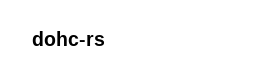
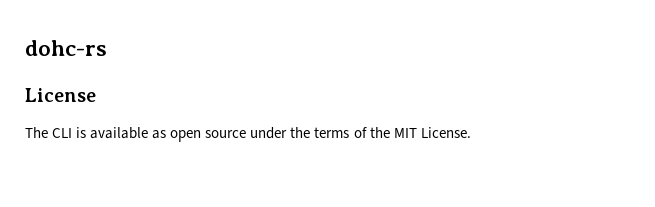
+ License
+ The CLI is available as open source under the terms of the MIT License.

